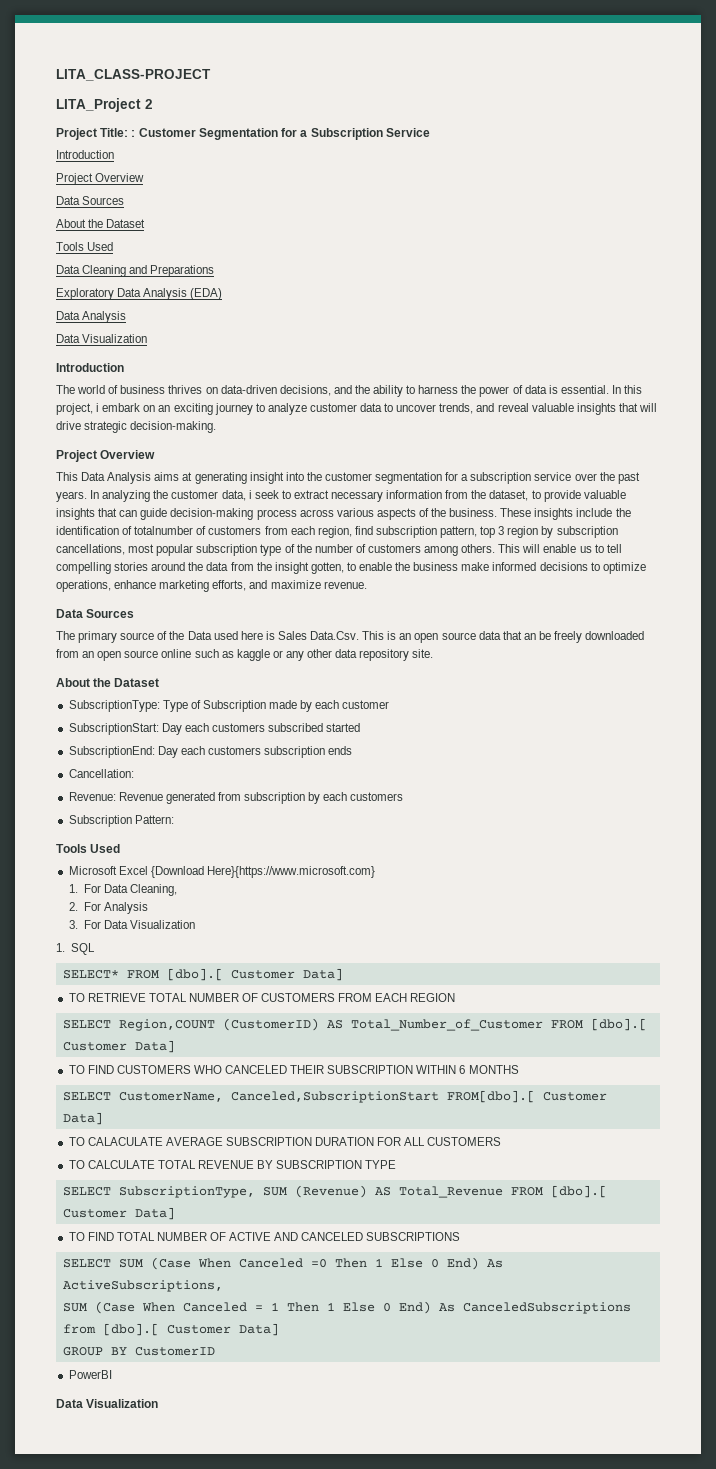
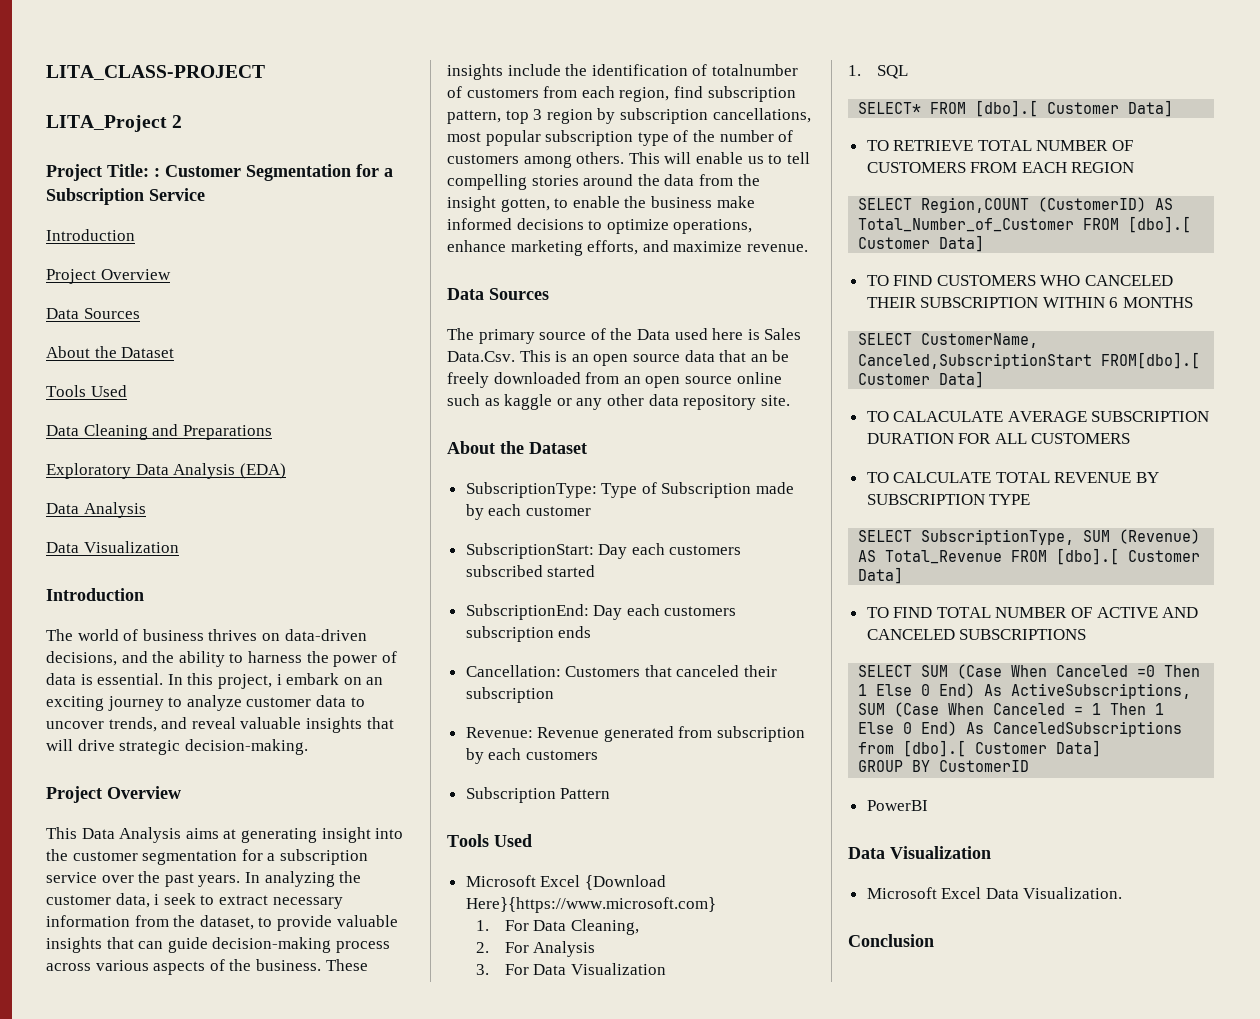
- Cancellation:
+ Cancellation: Customers that canceled their subscription
- Subscription Pattern:
+ Subscription Pattern
+ Microsoft Excel Data Visualization.
+ Conclusion

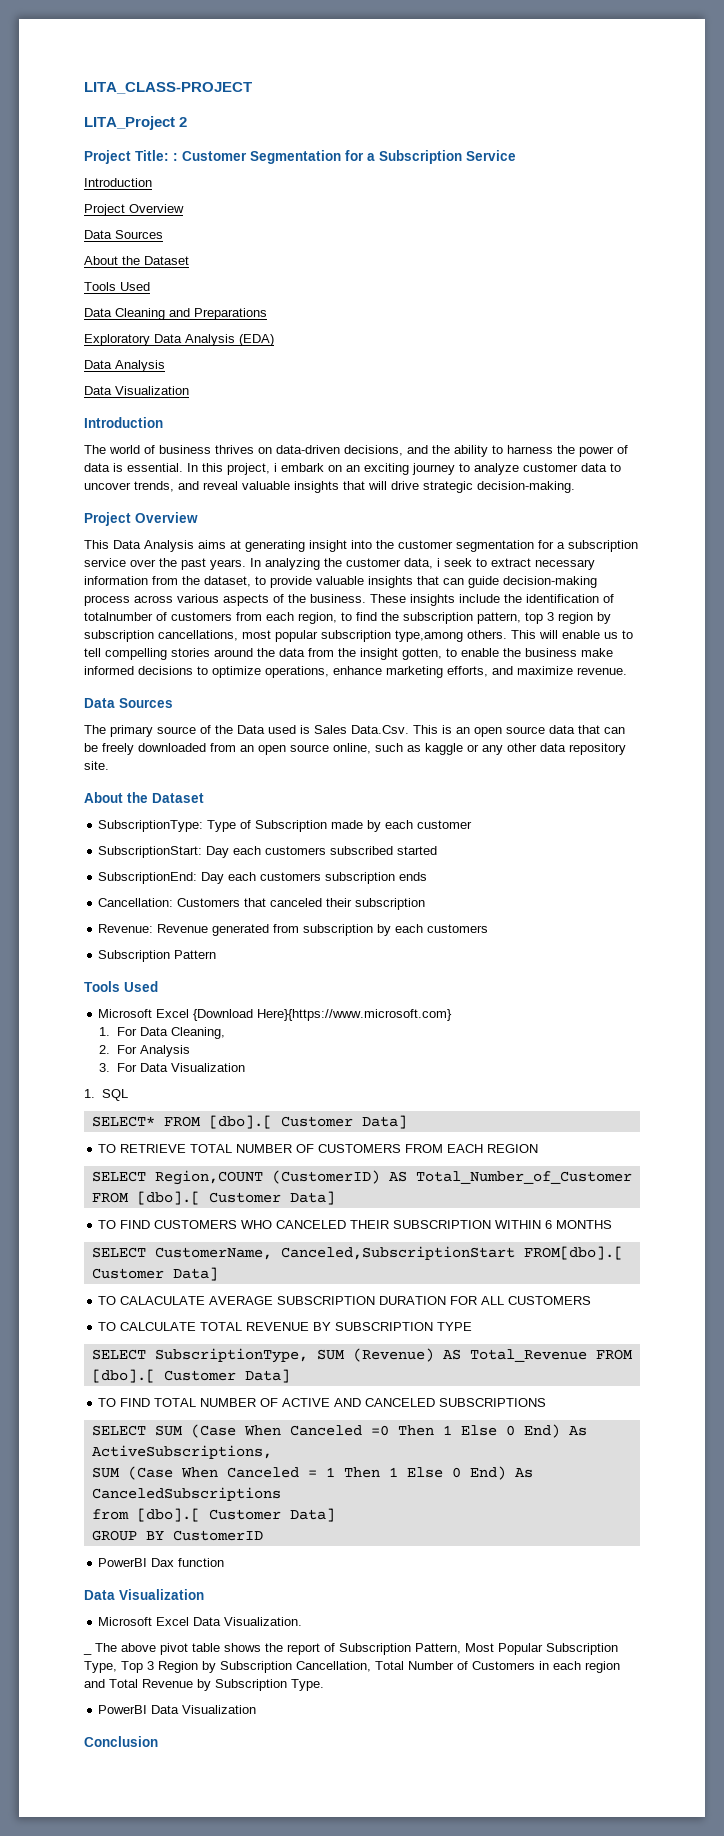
- These insights include the identification of totalnumber of customers from each region, find subscription pattern, top 3 region by subscription cancellations, most popular subscription type of the number of customers among others.
+ These insights include the identification of totalnumber of customers from each region, to find the subscription pattern, top 3 region by subscription cancellations, most popular subscription type,among others.
- The primary source of the Data used here is Sales Data.Csv. This is an open source data that an be freely downloaded from an open source online such as kaggle or any other data repository site.
+ The primary source of the Data used is Sales Data.Csv. This is an open source data that can be freely downloaded from an open source online, such as kaggle or any other data repository site.
- PowerBI
+ PowerBI Dax function
+ _ The above pivot table shows the report of Subscription Pattern, Most Popular Subscription Type, Top 3 Region by Subscription Cancellation, Total Number of Customers in each region and Total Revenue by Subscription Type.
+ PowerBI Data Visualization

